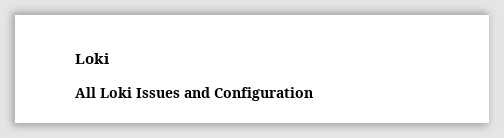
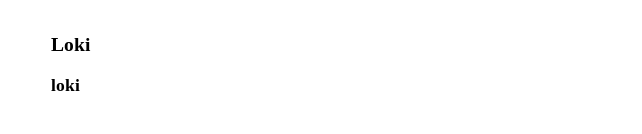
- All Loki Issues and Configuration
+ loki

